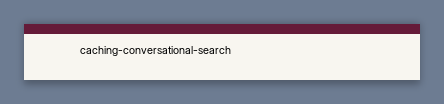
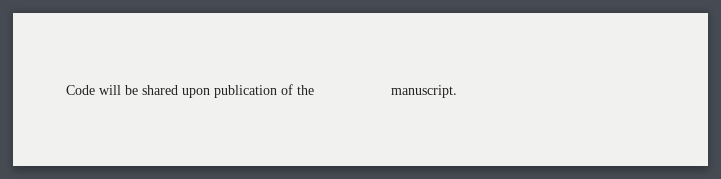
- caching-conversational-search
+ Code will be shared upon publication of the manuscript.

